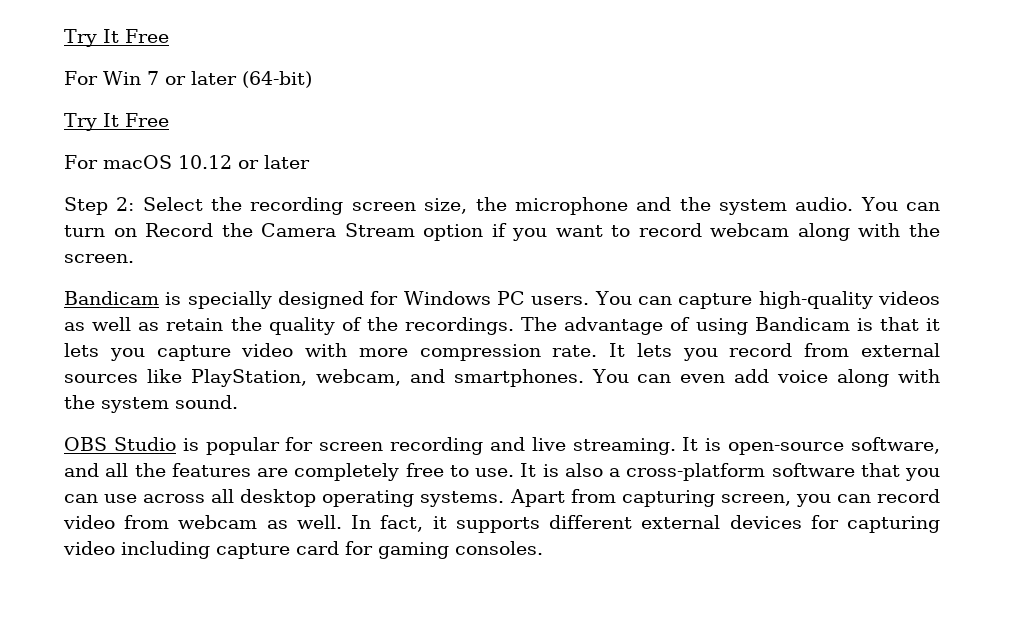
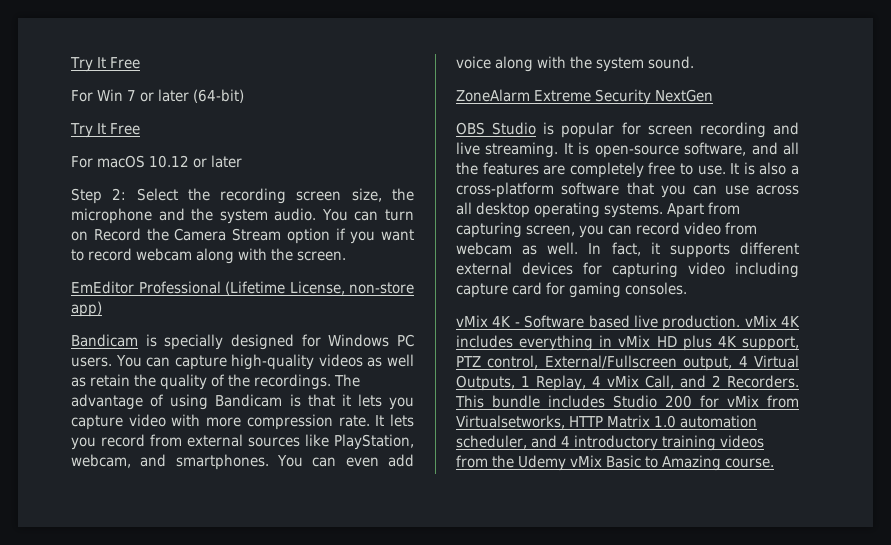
+ EmEditor Professional (Lifetime License, non-store app)
+ ZoneAlarm Extreme Security NextGen
+ vMix 4K - Software based live production. vMix 4K includes everything in vMix HD plus 4K support, PTZ control, External/Fullscreen output, 4 Virtual Outputs, 1 Replay, 4 vMix Call, and 2 Recorders. This bundle includes Studio 200 for vMix from Virtualsetworks, HTTP Matrix 1.0 automation scheduler, and 4 introductory training videos from the Udemy vMix Basic to Amazing course.

